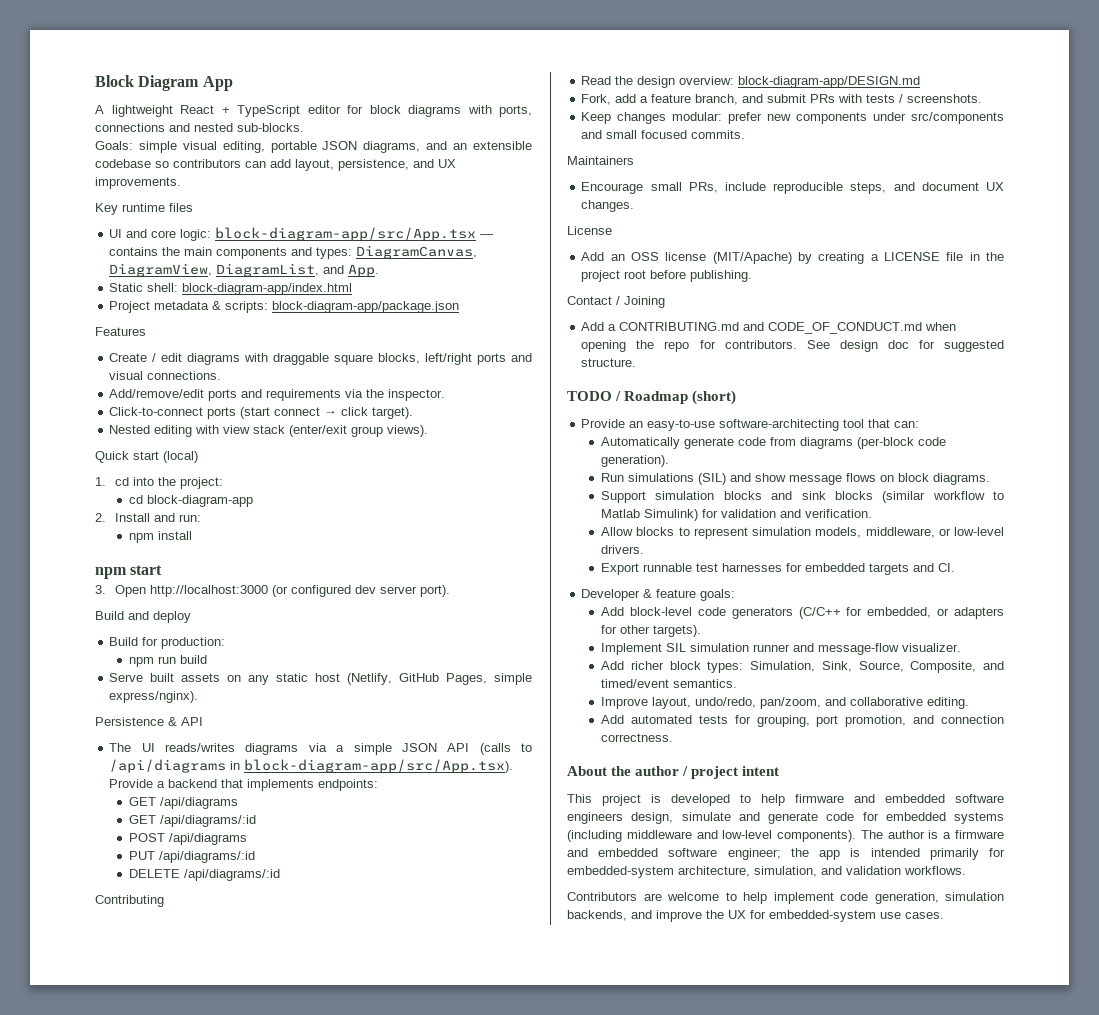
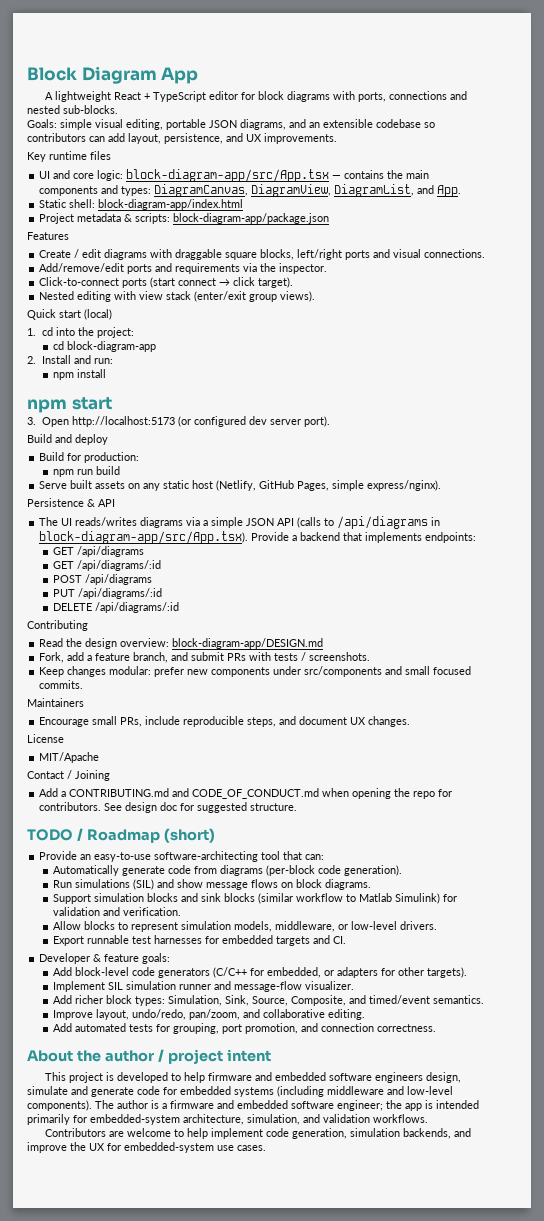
- 3. Open http://localhost:3000 (or configured dev server port).
+ 3. Open http://localhost:5173 (or configured dev server port).
- Add an OSS license (MIT/Apache) by creating a LICENSE file in the project root before publishing.
+ MIT/Apache

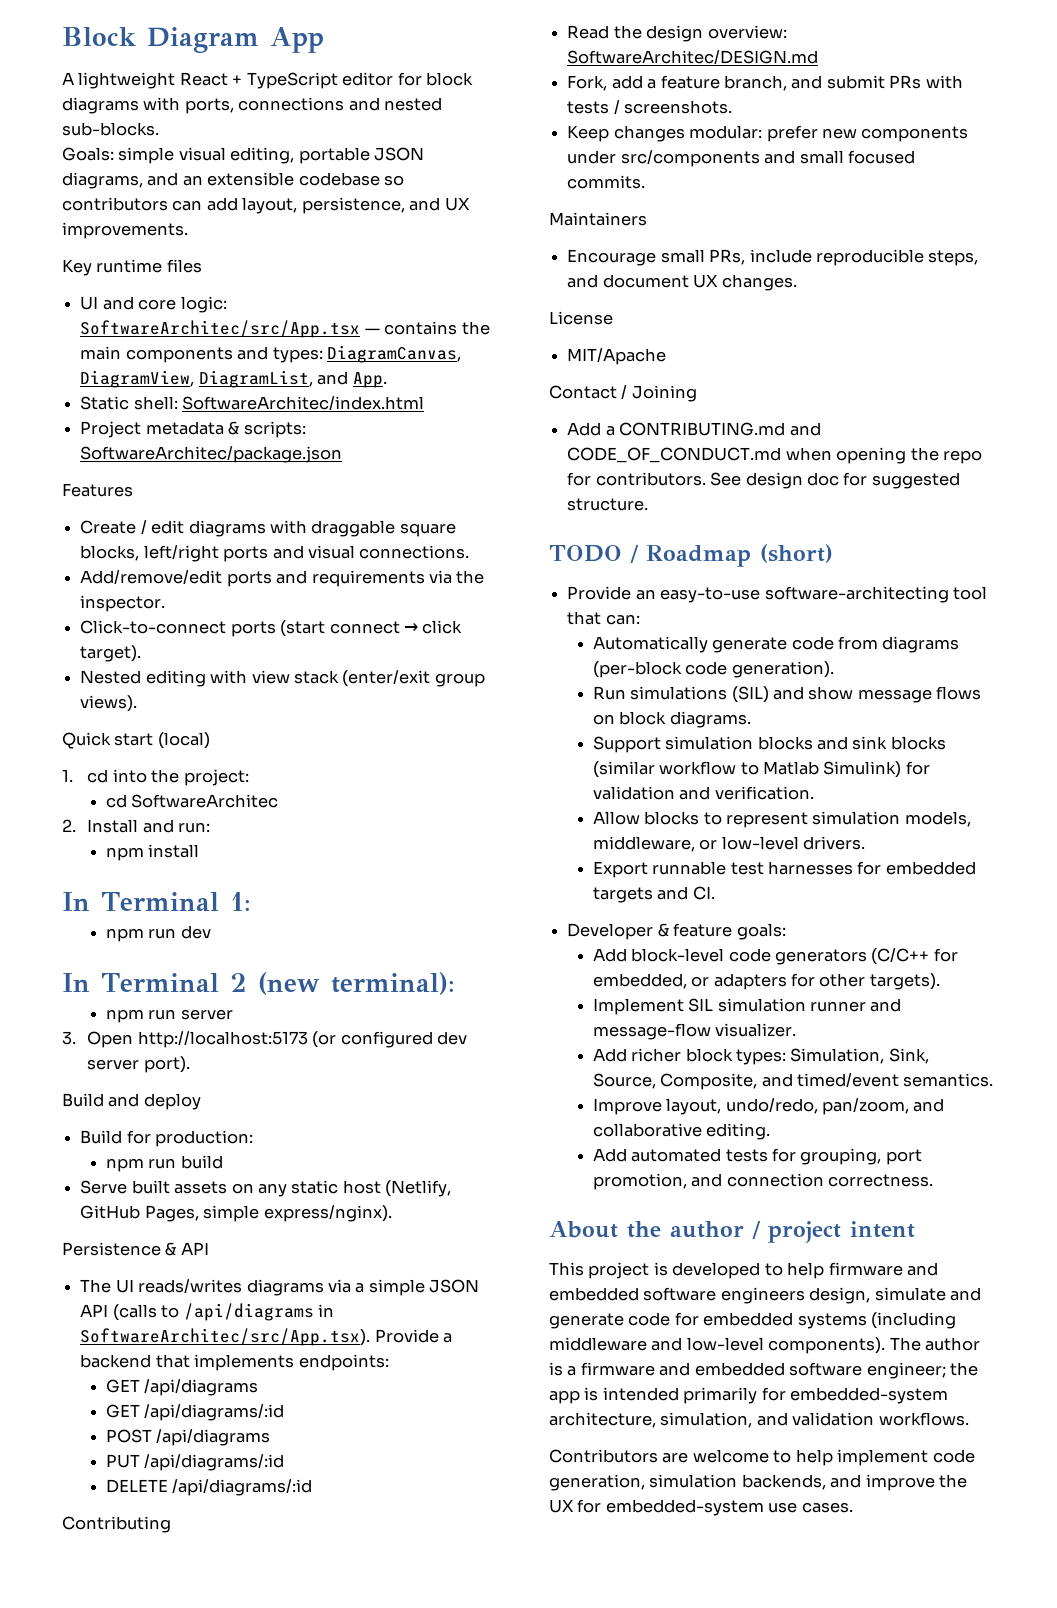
- UI and core logic: block-diagram-app/src/App.tsx — contains the main components and types: DiagramCanvas, DiagramView, DiagramList, and App.
+ UI and core logic: SoftwareArchitec/src/App.tsx — contains the main components and types: DiagramCanvas, DiagramView, DiagramList, and App.
- Static shell: block-diagram-app/index.html
+ Static shell: SoftwareArchitec/index.html
- Project metadata & scripts: block-diagram-app/package.json
+ Project metadata & scripts: SoftwareArchitec/package.json
- cd block-diagram-app
+ cd SoftwareArchitec
- npm start
+ In Terminal 1:
+ npm run dev
+ In Terminal 2 (new terminal):
+ npm run server
- The UI reads/writes diagrams via a simple JSON API (calls to /api/diagrams in block-diagram-app/src/App.tsx). Provide a backend that implements endpoints:
+ The UI reads/writes diagrams via a simple JSON API (calls to /api/diagrams in SoftwareArchitec/src/App.tsx). Provide a backend that implements endpoints:
- Read the design overview: block-diagram-app/DESIGN.md
+ Read the design overview: SoftwareArchitec/DESIGN.md

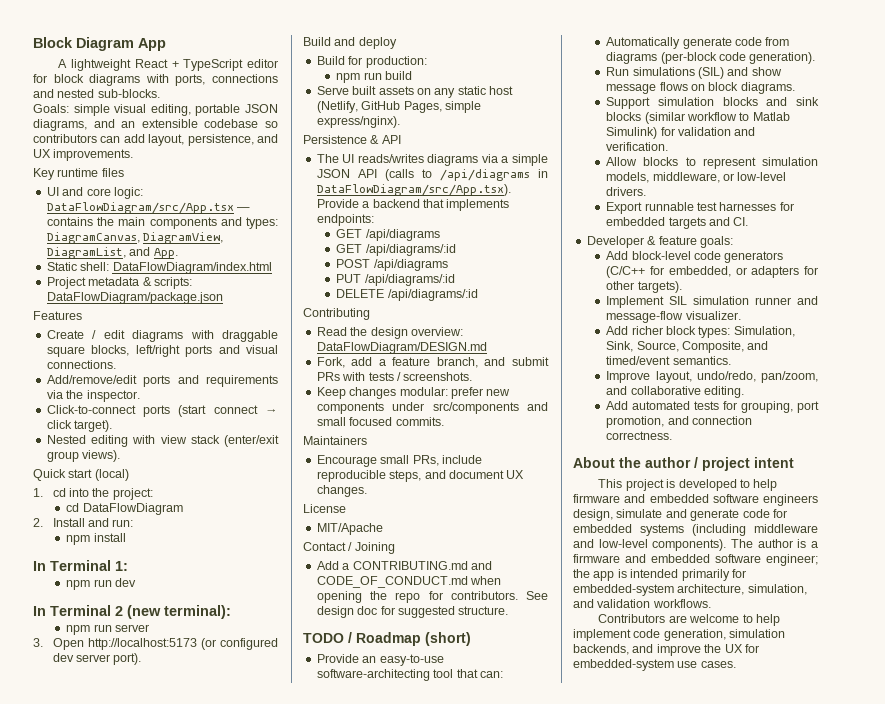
- UI and core logic: SoftwareArchitec/src/App.tsx — contains the main components and types: DiagramCanvas, DiagramView, DiagramList, and App.
+ UI and core logic: DataFlowDiagram/src/App.tsx — contains the main components and types: DiagramCanvas, DiagramView, DiagramList, and App.
- Static shell: SoftwareArchitec/index.html
+ Static shell: DataFlowDiagram/index.html
- Project metadata & scripts: SoftwareArchitec/package.json
+ Project metadata & scripts: DataFlowDiagram/package.json
- cd SoftwareArchitec
+ cd DataFlowDiagram
- The UI reads/writes diagrams via a simple JSON API (calls to /api/diagrams in SoftwareArchitec/src/App.tsx). Provide a backend that implements endpoints:
+ The UI reads/writes diagrams via a simple JSON API (calls to /api/diagrams in DataFlowDiagram/src/App.tsx). Provide a backend that implements endpoints:
- Read the design overview: SoftwareArchitec/DESIGN.md
+ Read the design overview: DataFlowDiagram/DESIGN.md

